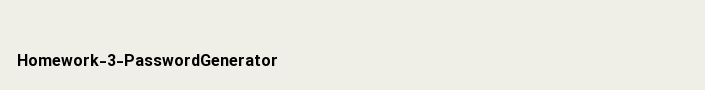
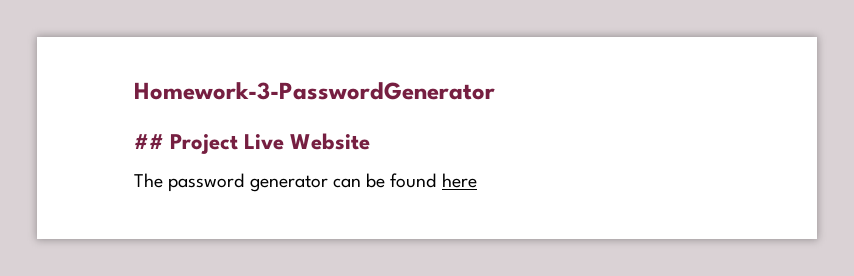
+ ## Project Live Website
+ The password generator can be found here

